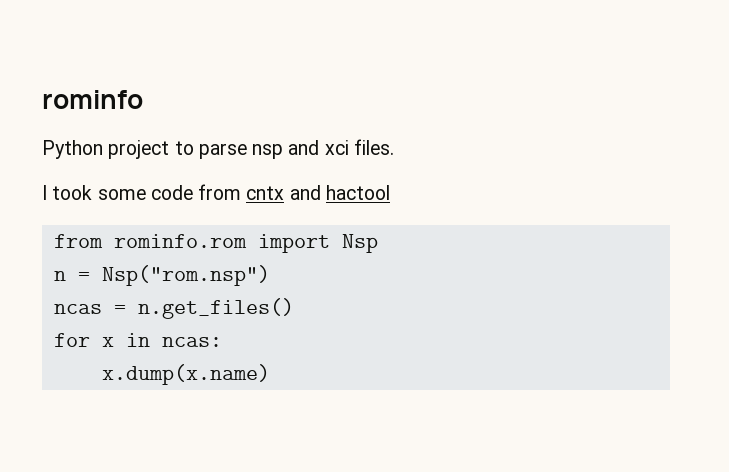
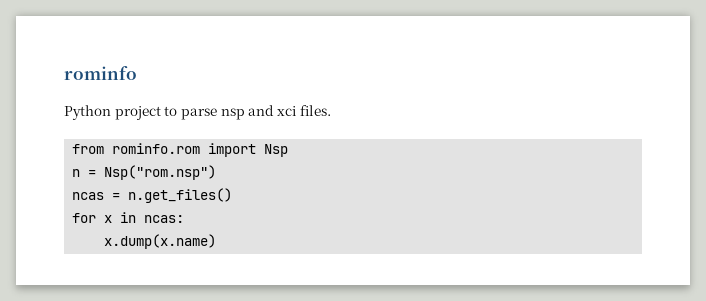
- I took some code from cntx and hactool

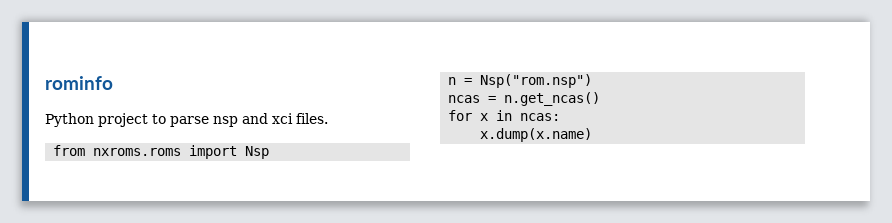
- from rominfo.rom import Nsp
+ from nxroms.roms import Nsp
- ncas = n.get_files()
+ ncas = n.get_ncas()

